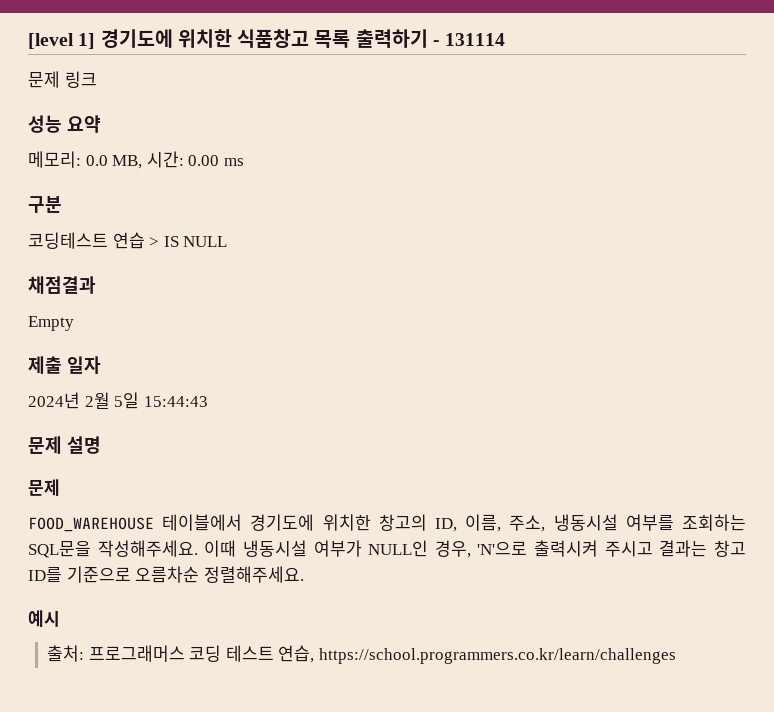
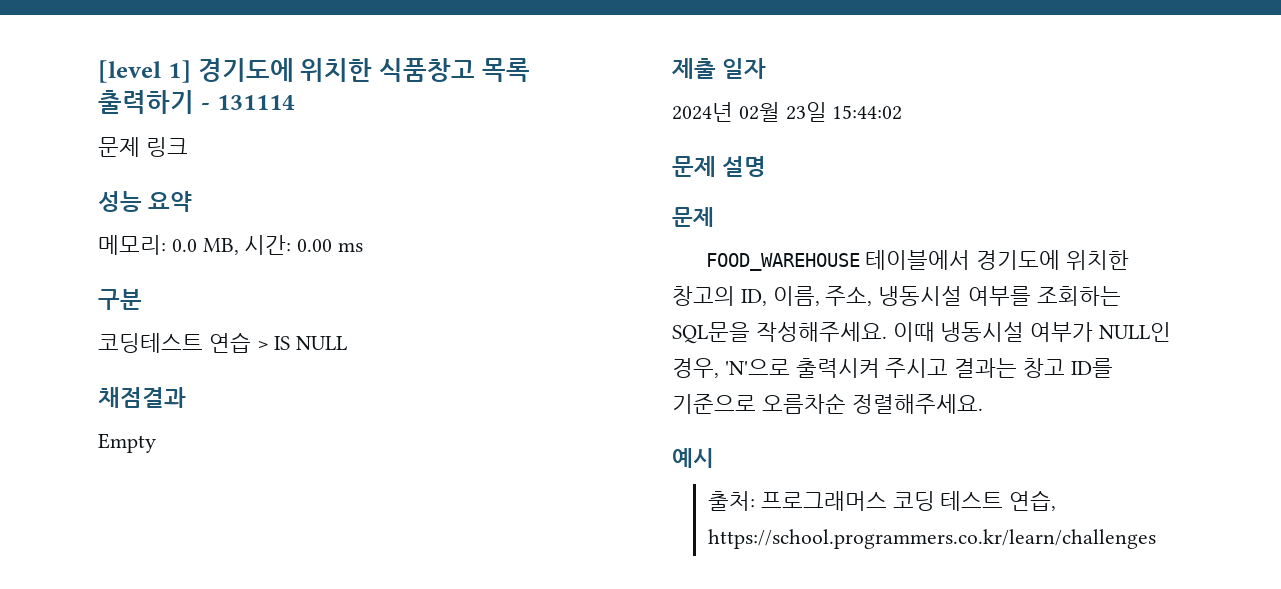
- 2024년 2월 5일 15:44:43
+ 2024년 02월 23일 15:44:02

